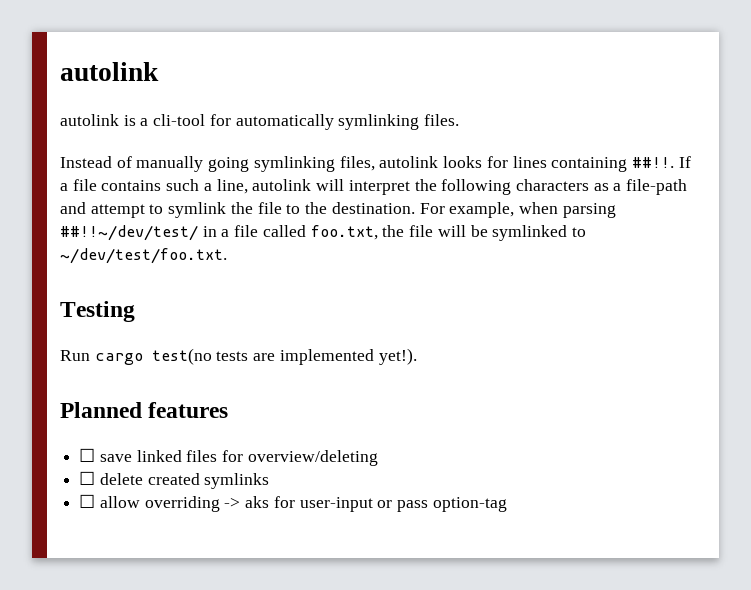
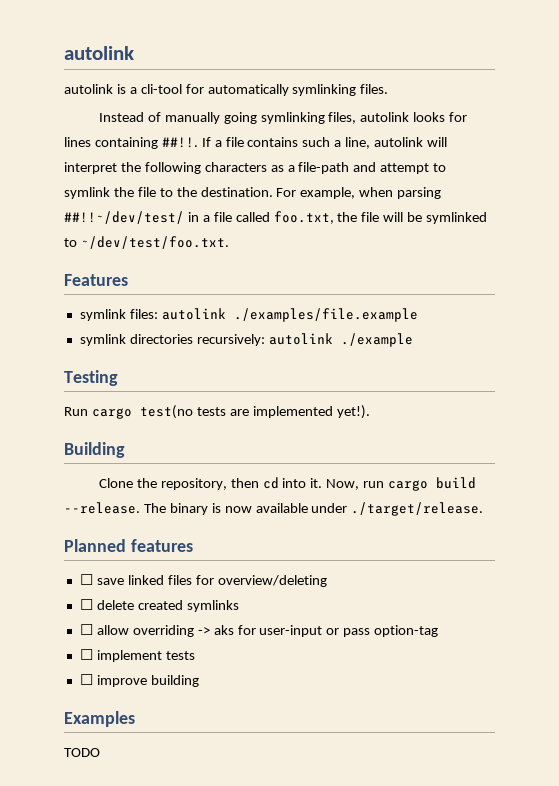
+ Features
+ symlink files: autolink ./examples/file.example
+ symlink directories recursively: autolink ./example
+ Building
+ Clone the repository, then cd into it. Now, run cargo build --release. The binary is now available under ./target/release.
+ ☐ implement tests
+ ☐ improve building
+ Examples
+ TODO

